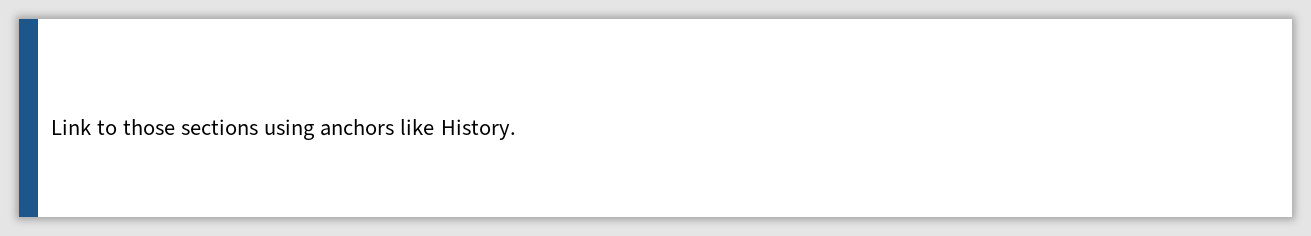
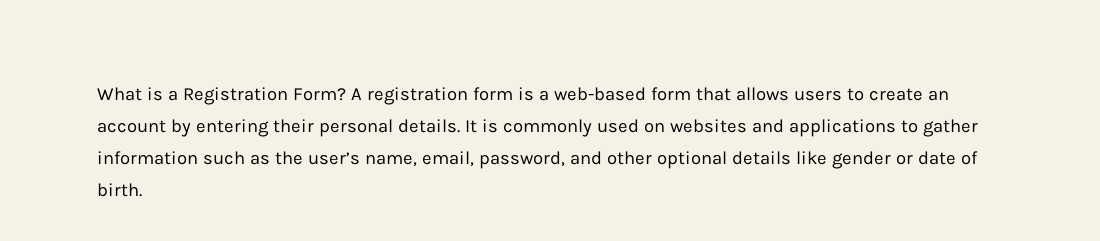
- Link to those sections using anchors like History.
+ What is a Registration Form? A registration form is a web-based form that allows users to create an account by entering their personal details. It is commonly used on websites and applications to gather information such as the user’s name, email, password, and other optional details like gender or date of birth.

